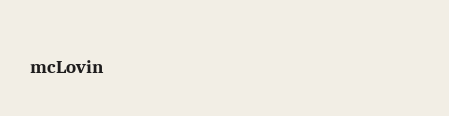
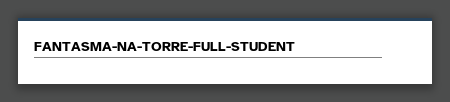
- mcLovin
+ FANTASMA-NA-TORRE-FULL-STUDENT

